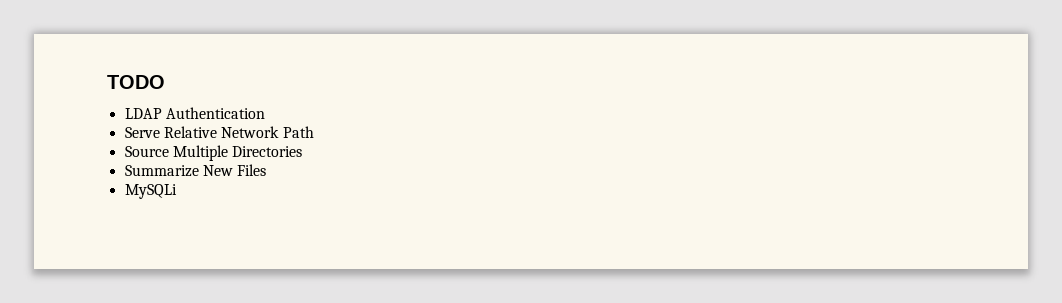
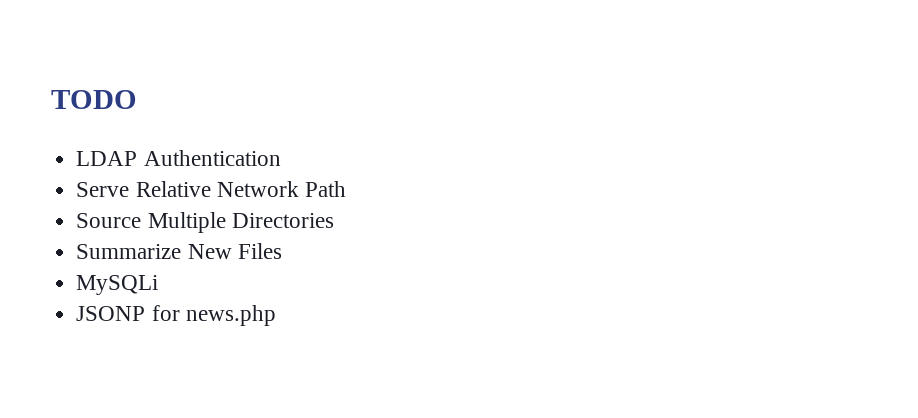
+ JSONP for news.php

